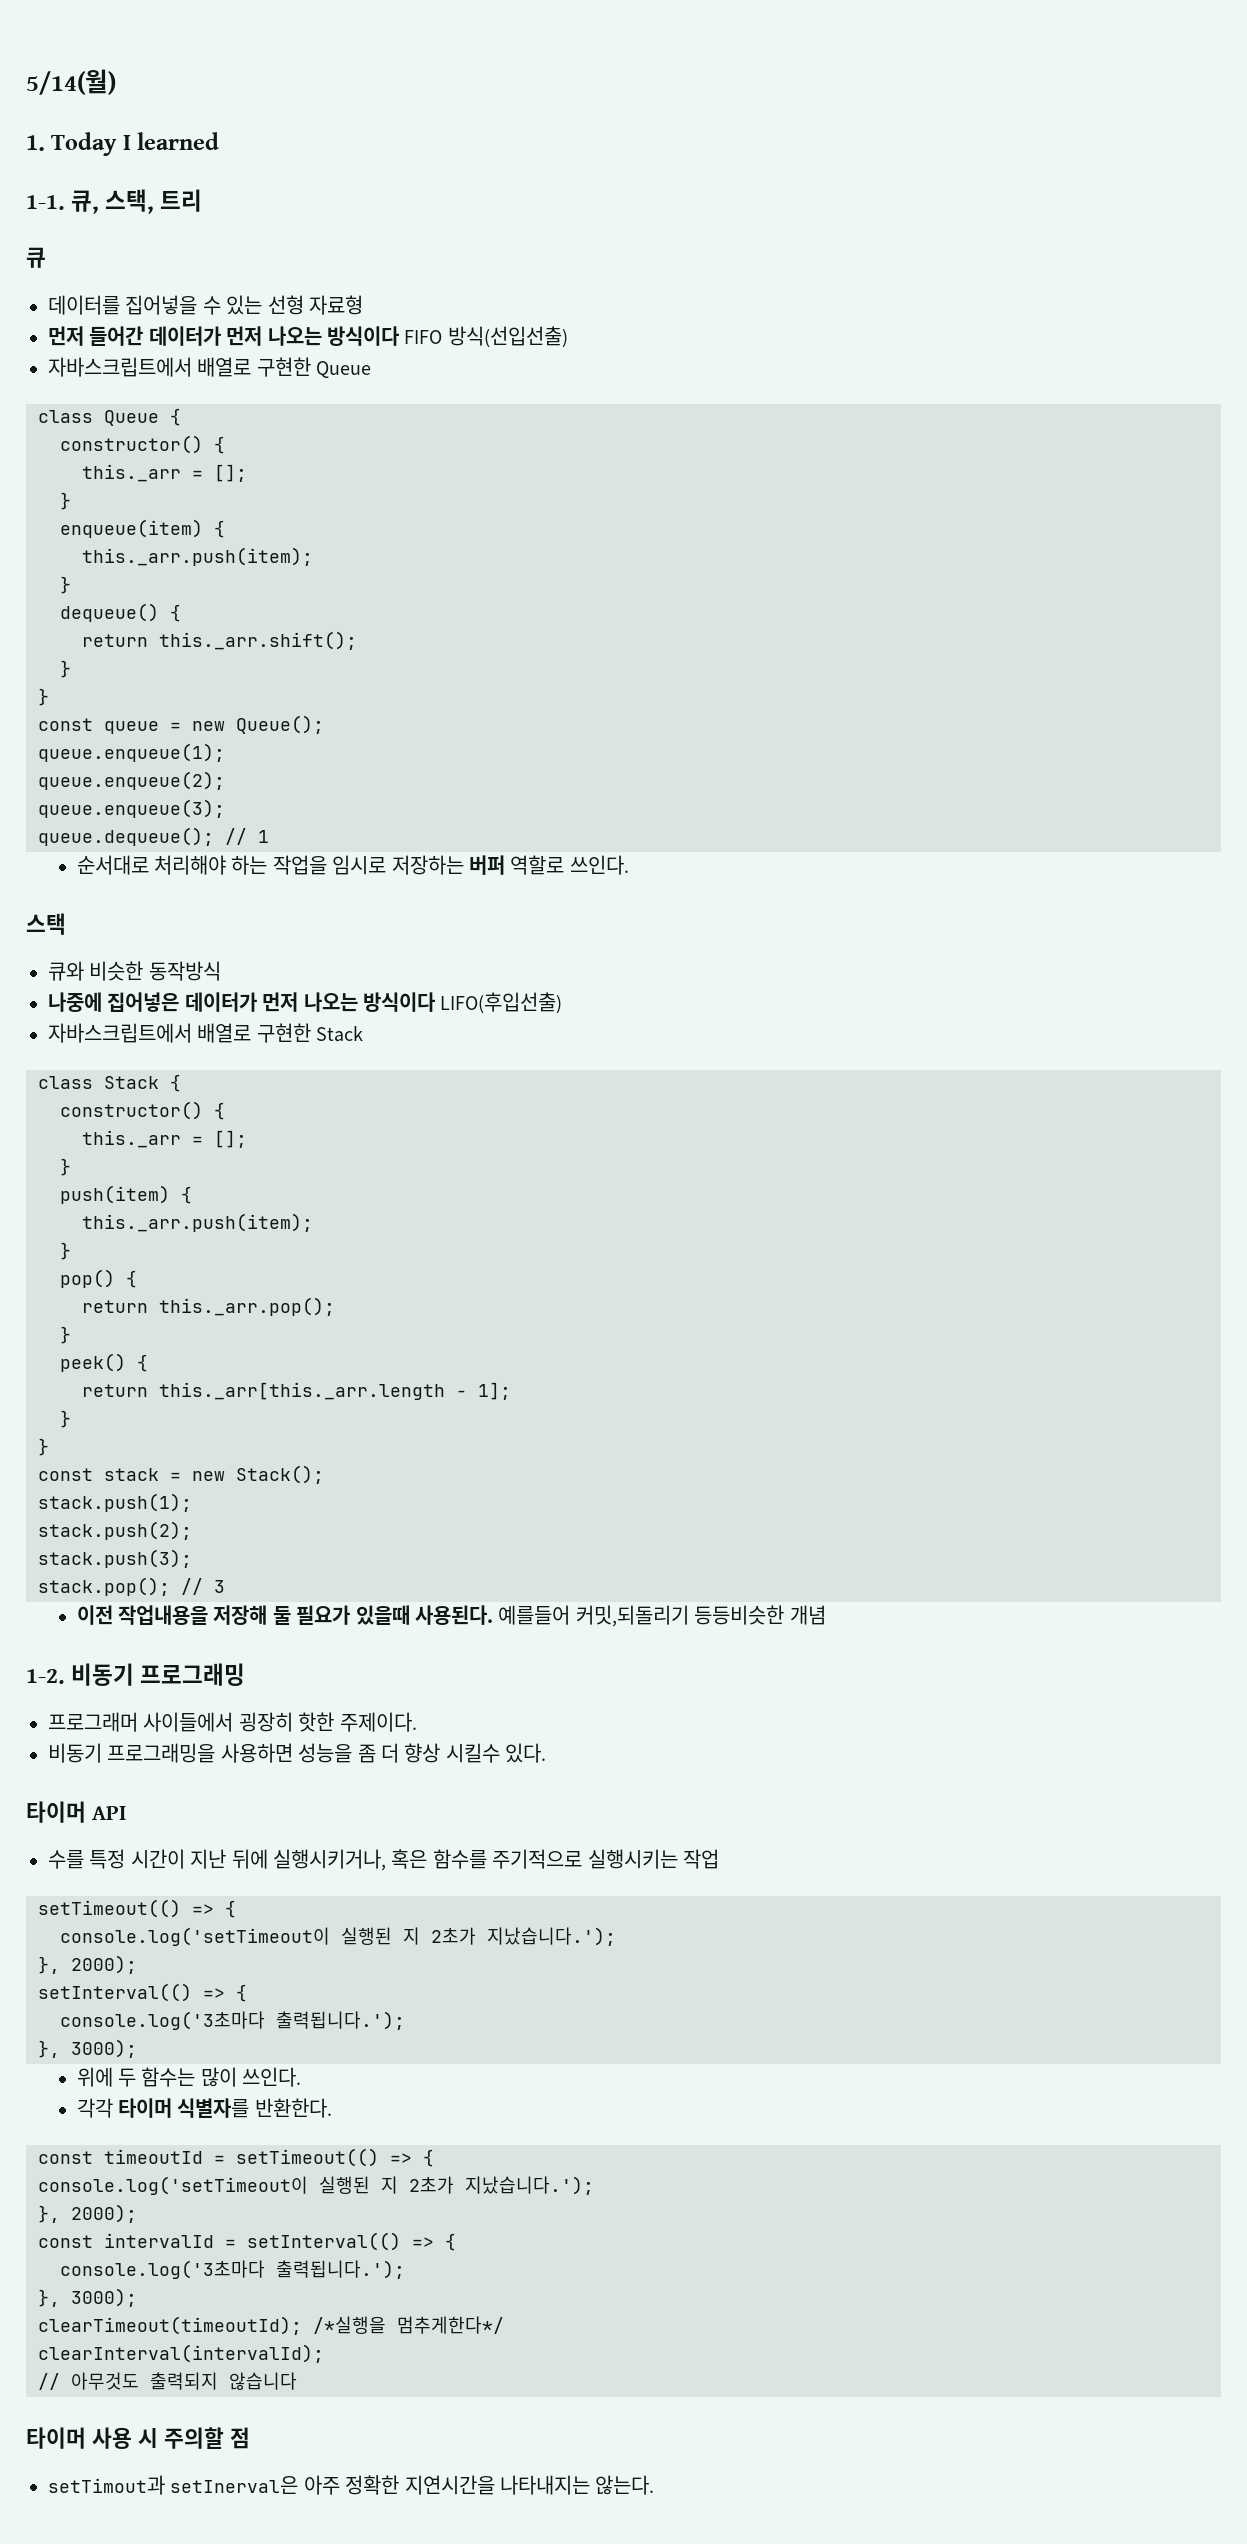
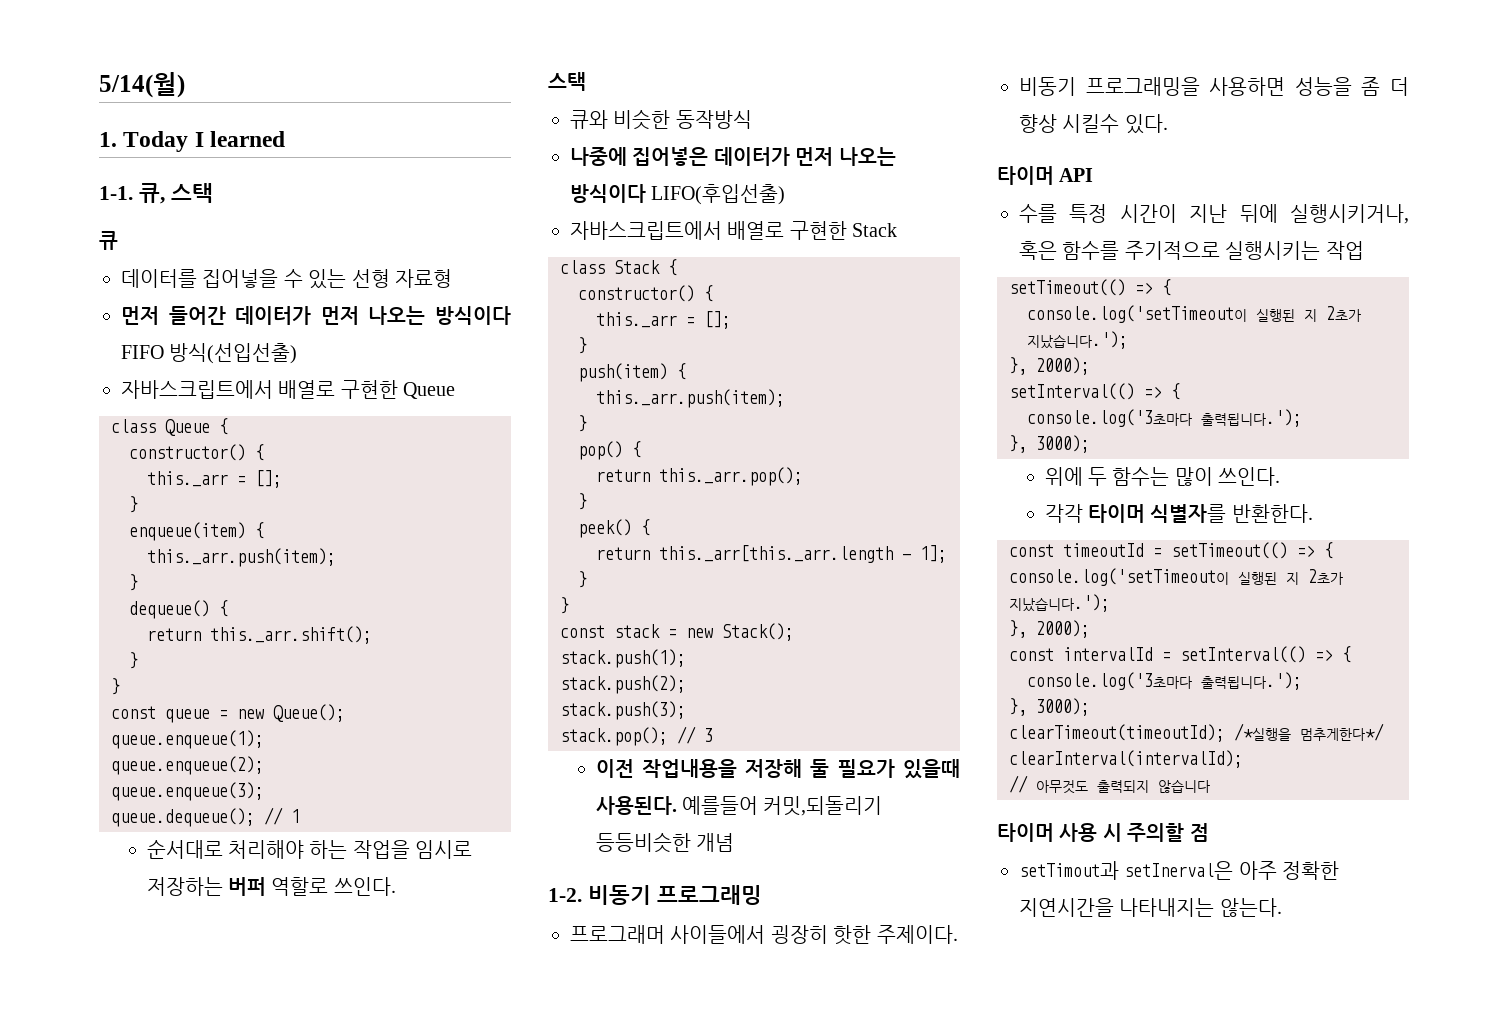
- 큐, 스택, 트리
+ 큐, 스택

